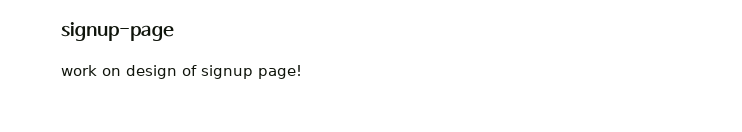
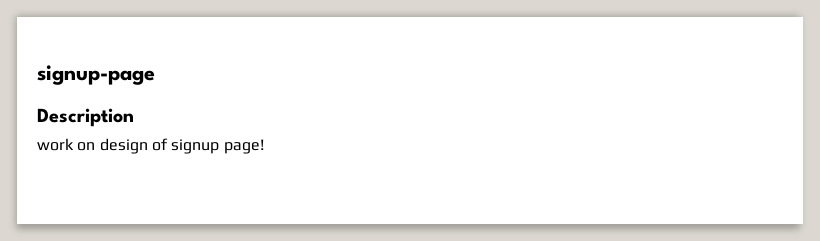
+ Description

